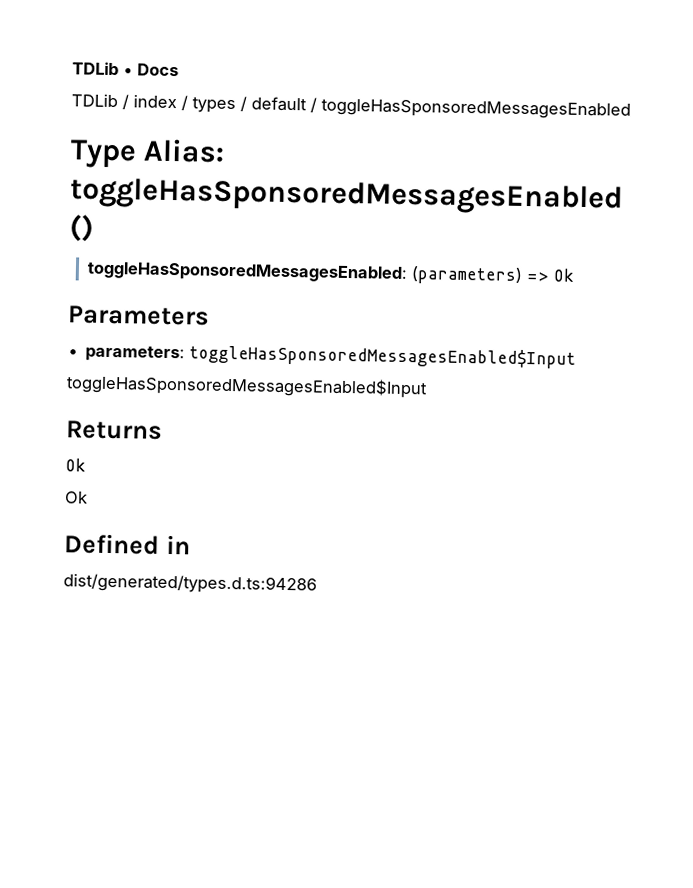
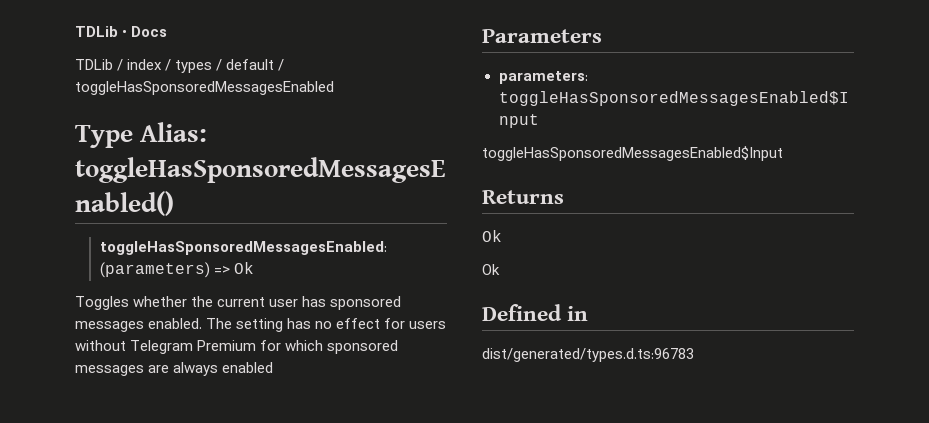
+ Toggles whether the current user has sponsored messages enabled. The setting has no effect for users without Telegram Premium for which sponsored messages are always enabled
- dist/generated/types.d.ts:94286
+ dist/generated/types.d.ts:96783

